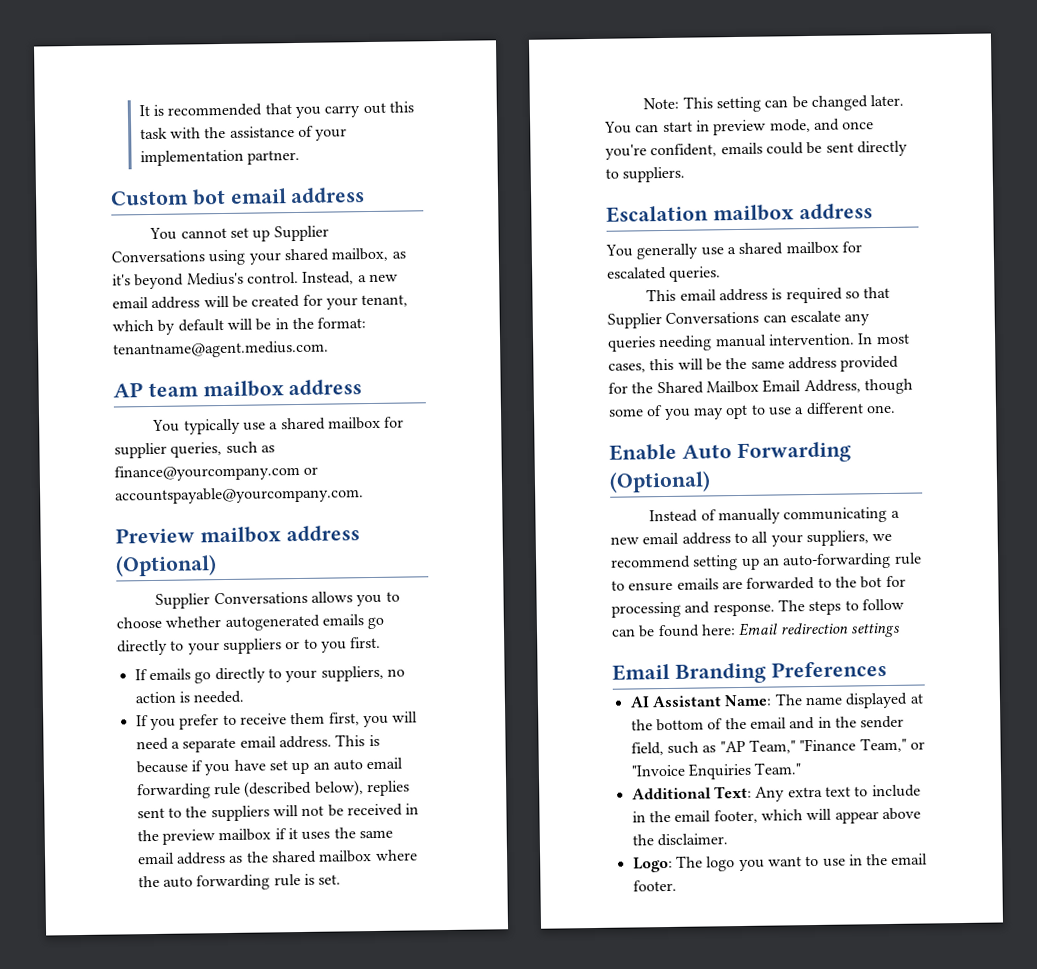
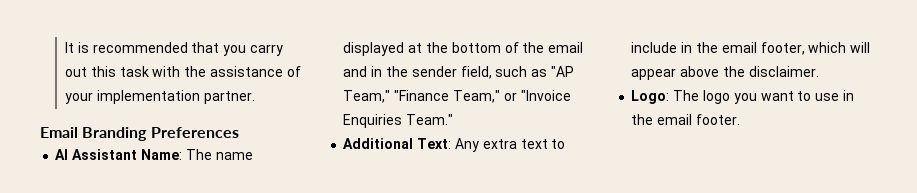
- Custom bot email address
- You cannot set up Supplier Conversations using your shared mailbox, as it's beyond Medius's control. Instead, a new email address will be created for your tenant, which by default will be in the format: tenantname@agent.medius.com.
- AP team mailbox address
- You typically use a shared mailbox for supplier queries, such as finance@yourcompany.com or accountspayable@yourcompany.com.
- Preview mailbox address (Optional)
- Supplier Conversations allows you to choose whether autogenerated emails go directly to your suppliers or to you first.
- If emails go directly to your suppliers, no action is needed.
- If you prefer to receive them first, you will need a separate email address. This is because if you have set up an auto email forwarding rule (described below), replies sent to the suppliers will not be received in the preview mailbox if it uses the same email address as the shared mailbox where the auto forwarding rule is set.
- Note: This setting can be changed later. You can start in preview mode, and once you're confident, emails could be sent directly to suppliers.
- Escalation mailbox address
- You generally use a shared mailbox for escalated queries.
- This email address is required so that Supplier Conversations can escalate any queries needing manual intervention. In most cases, this will be the same address provided for the Shared Mailbox Email Address, though some of you may opt to use a different one.
- Enable Auto Forwarding (Optional)
- Instead of manually communicating a new email address to all your suppliers, we recommend setting up an auto-forwarding rule to ensure emails are forwarded to the bot for processing and response. The steps to follow can be found here: Email redirection settings

